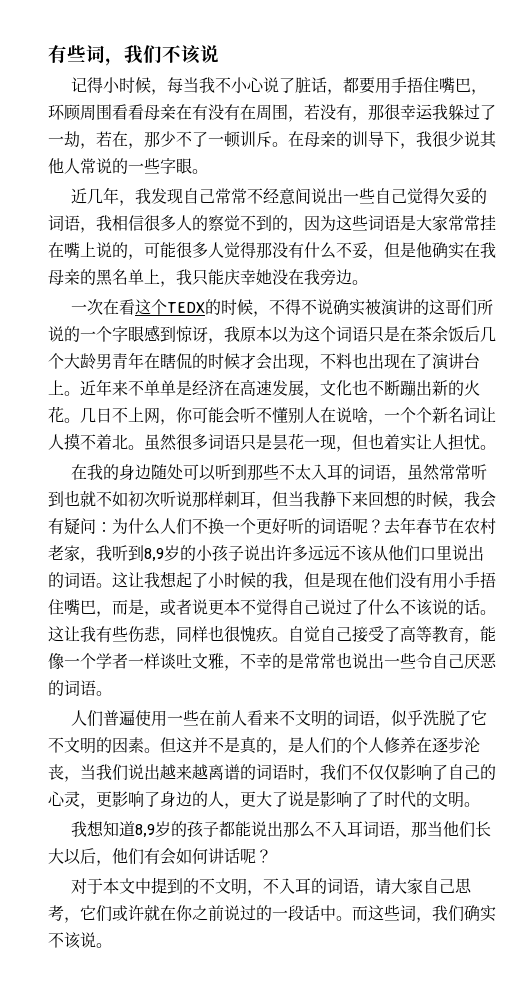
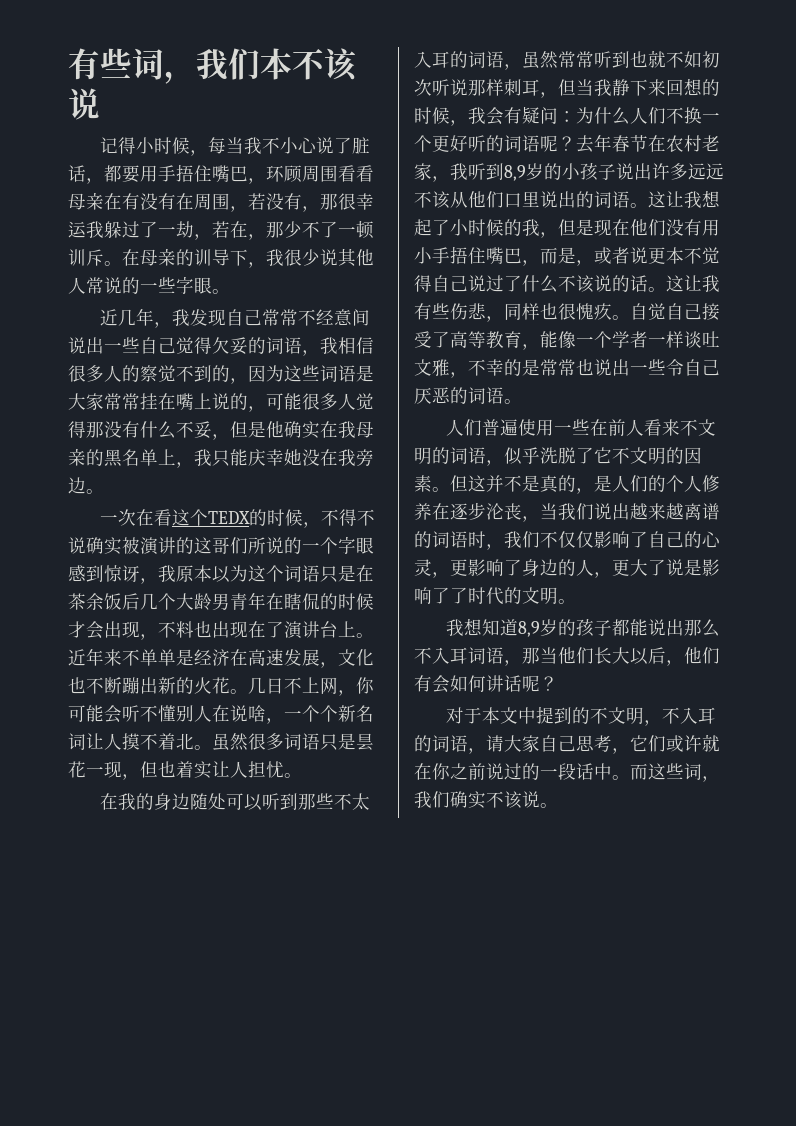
- 有些词，我们不该说
+ 有些词，我们本不该说

